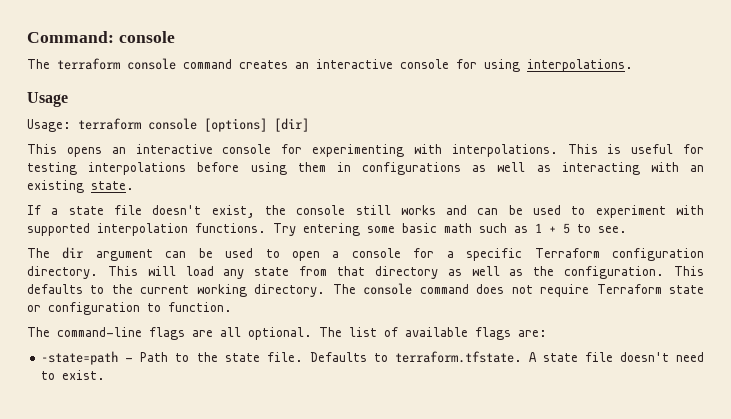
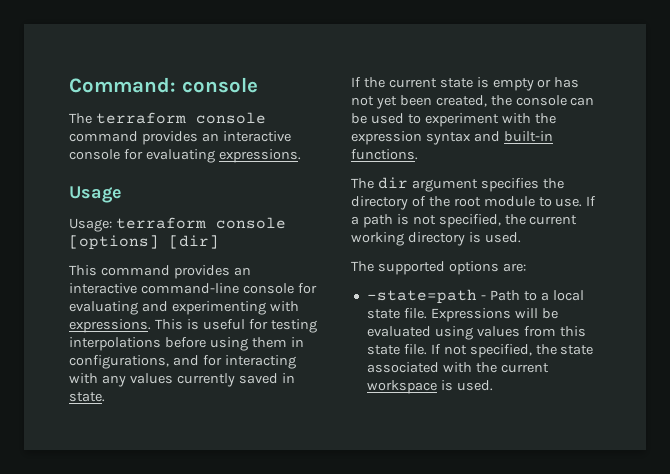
- The terraform console command creates an interactive console for using interpolations.
+ The terraform console command provides an interactive console for evaluating expressions.
- This opens an interactive console for experimenting with interpolations.
+ This command provides an interactive command-line console for evaluating and experimenting with expressions.
- This is useful for testing interpolations before using them in configurations as well as interacting with an existing state.
- If a state file doesn't exist, the console still works and can be used to experiment with supported interpolation functions. Try entering some basic math such as 1 + 5 to see.
- The dir argument can be used to open a console for a specific Terraform configuration directory. This will load any state from that directory as well as the configuration. This defaults to the current working directory. The console command does not require Terraform state or configuration to function.
- The command-line flags are all optional. The list of available flags are:
+ This is useful for testing interpolations before using them in configurations, and for interacting with any values currently saved in state.
+ If the current state is empty or has not yet been created, the console can be used to experiment with the expression syntax and built-in functions.
+ The dir argument specifies the directory of the root module to use. If a path is not specified, the current working directory is used.
+ The supported options are:
- -state=path - Path to the state file. Defaults to terraform.tfstate. A state file doesn't need to exist.
+ -state=path - Path to a local state file. Expressions will be evaluated using values from this state file. If not specified, the state associated with the current workspace is used.

